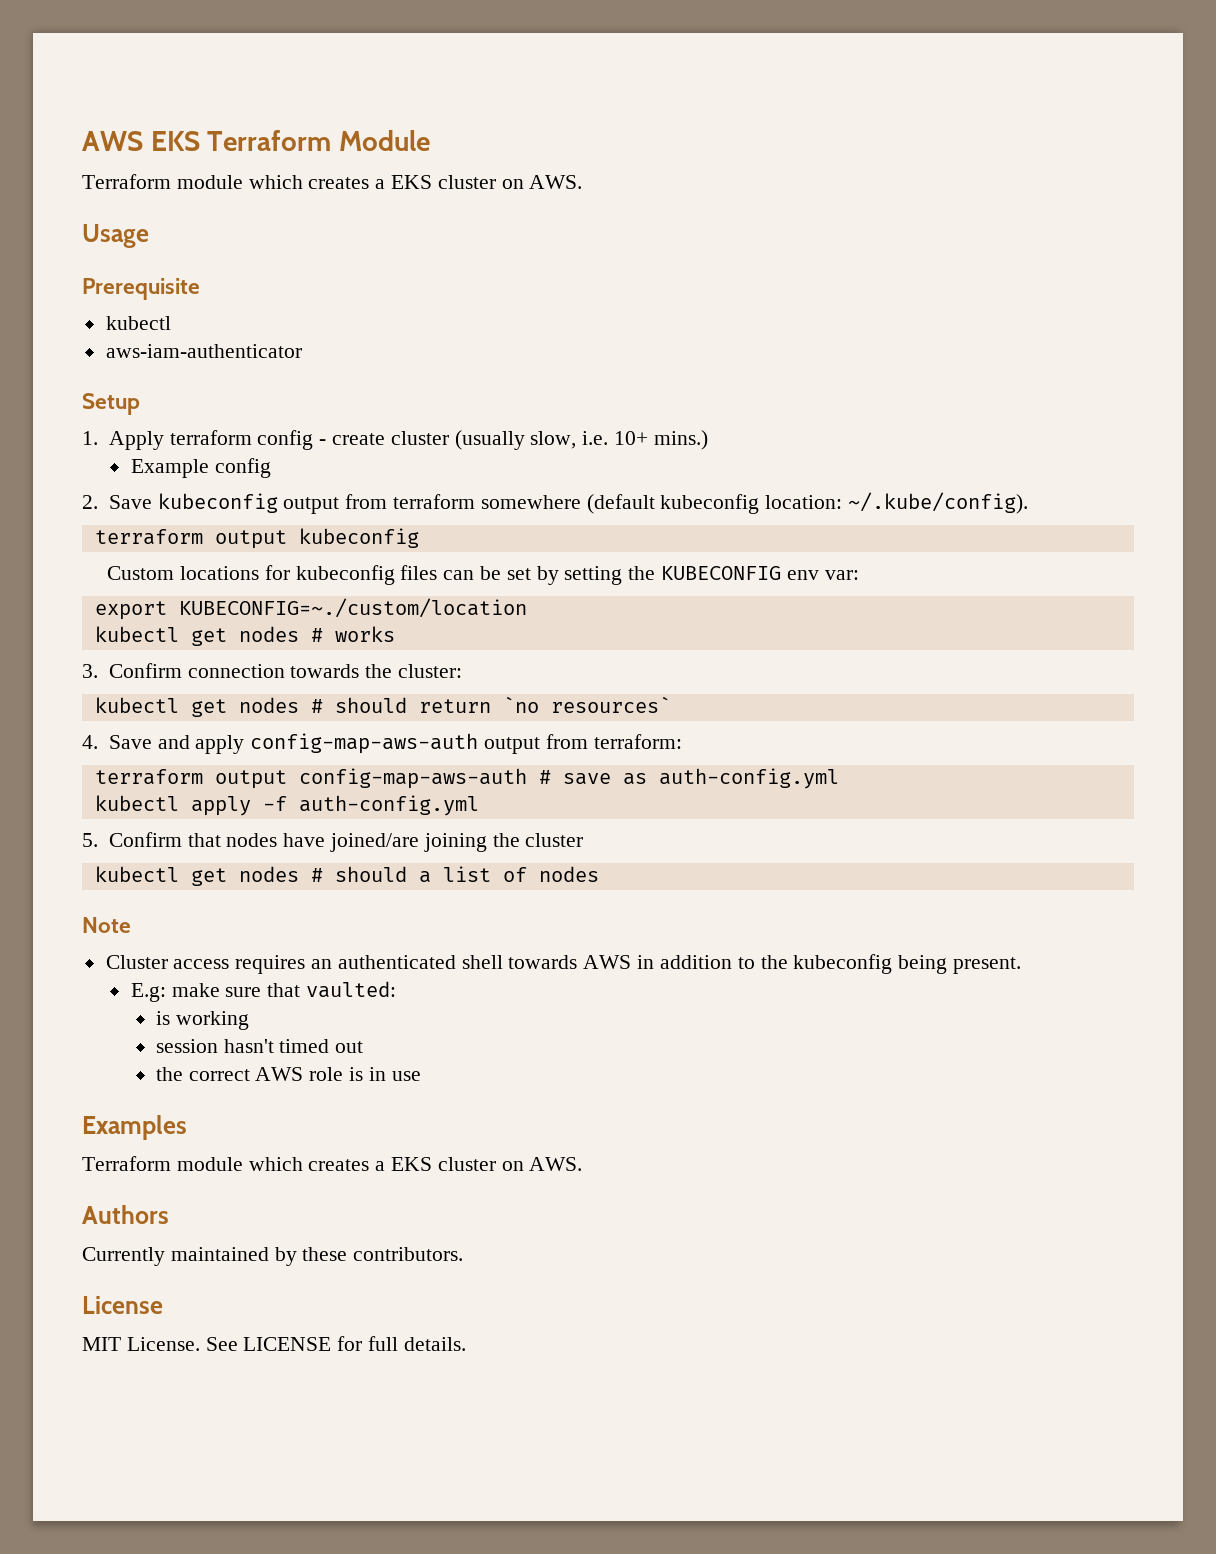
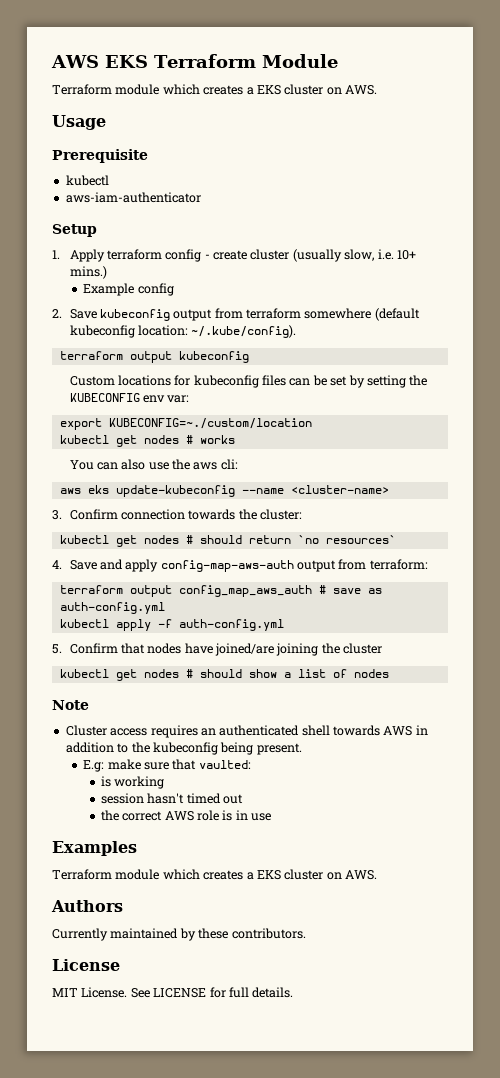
+ You can also use the aws cli:
+ aws eks update-kubeconfig --name <cluster-name>
- terraform output config-map-aws-auth # save as auth-config.yml
+ terraform output config_map_aws_auth # save as auth-config.yml
- kubectl get nodes # should a list of nodes
+ kubectl get nodes # should show a list of nodes

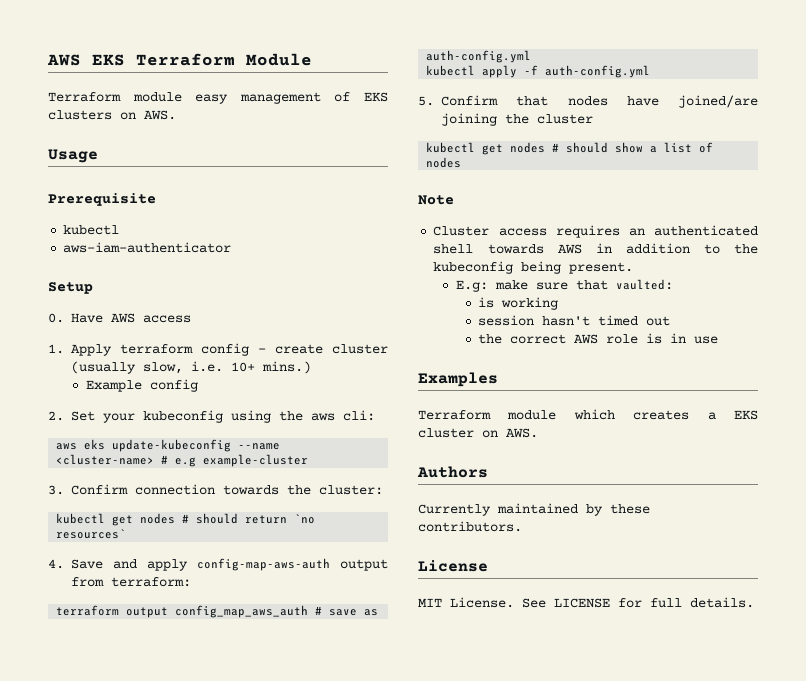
  AWS EKS Terraform Module
- Terraform module which creates a EKS cluster on AWS.
+ Terraform module easy management of EKS clusters on AWS.
+ 0. Have AWS access
- 2. Save kubeconfig output from terraform somewhere (default kubeconfig location: ~/.kube/config).
- terraform output kubeconfig
- Custom locations for kubeconfig files can be set by setting the KUBECONFIG env var:
- export KUBECONFIG=~./custom/location
- kubectl get nodes # works
- You can also use the aws cli:
+ 2. Set your kubeconfig using the aws cli:
- aws eks update-kubeconfig --name <cluster-name>
+ aws eks update-kubeconfig --name <cluster-name> # e.g example-cluster

